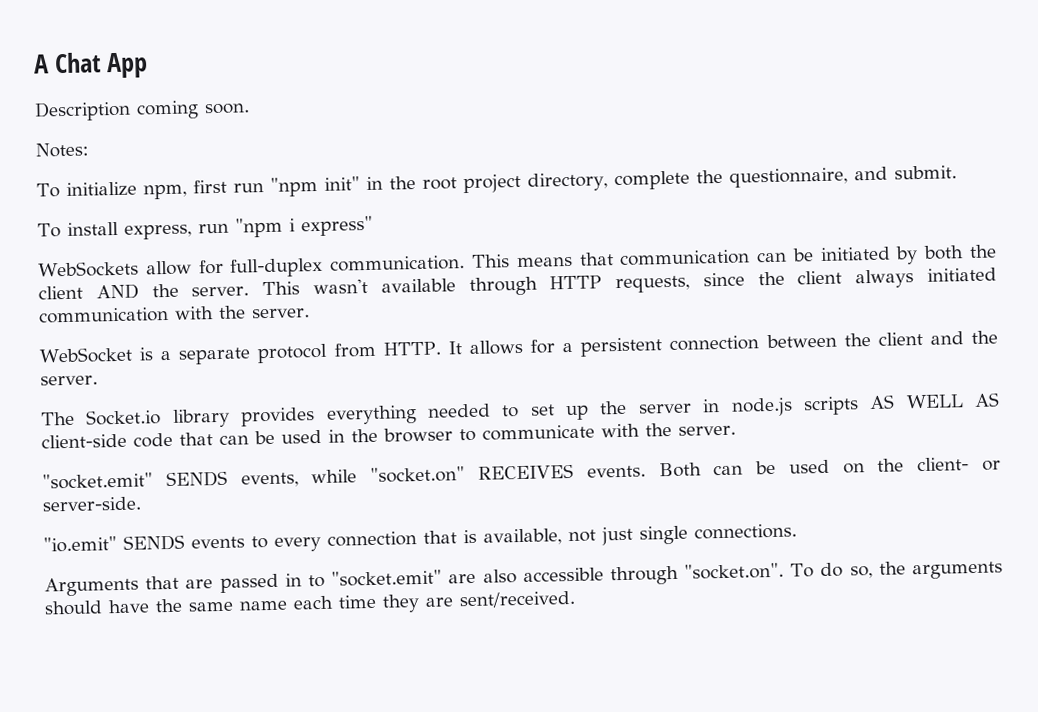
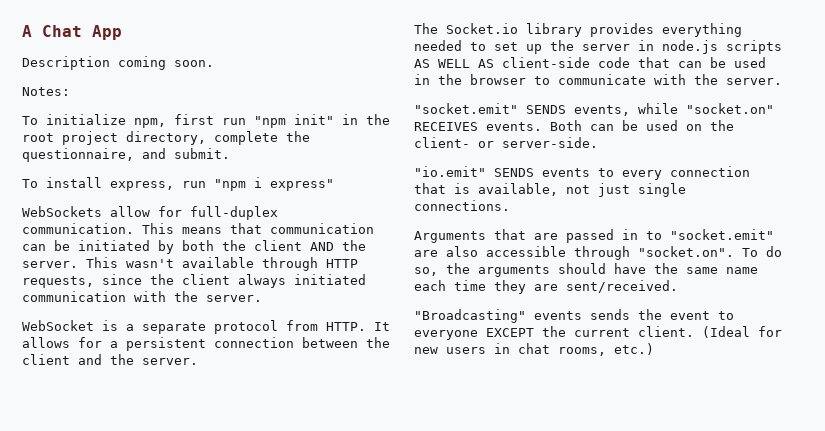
+ "Broadcasting" events sends the event to everyone EXCEPT the current client. (Ideal for new users in chat rooms, etc.)

